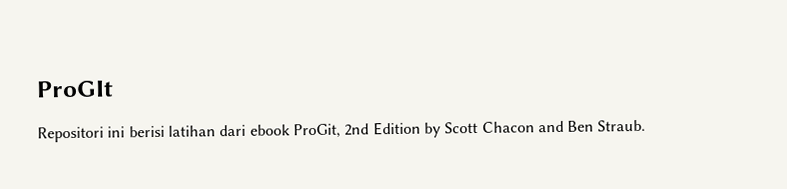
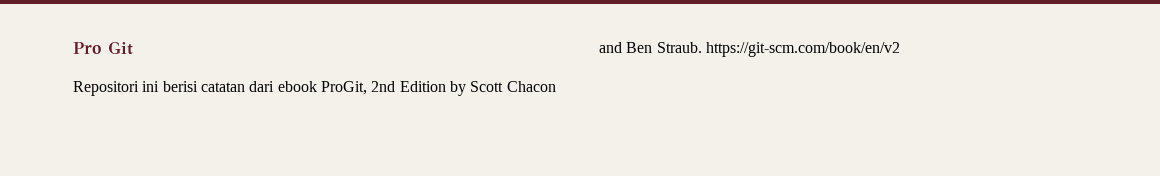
- ProGIt
+ Pro Git
- Repositori ini berisi latihan dari ebook ProGit, 2nd Edition by Scott Chacon and Ben Straub.
+ Repositori ini berisi catatan dari ebook ProGit, 2nd Edition by Scott Chacon and Ben Straub. https://git-scm.com/book/en/v2

